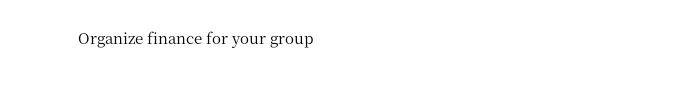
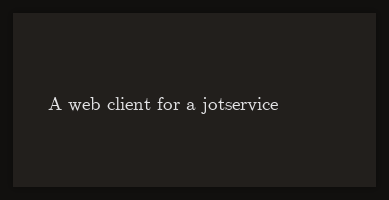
- Organize finance for your group
+ A web client for a jotservice

